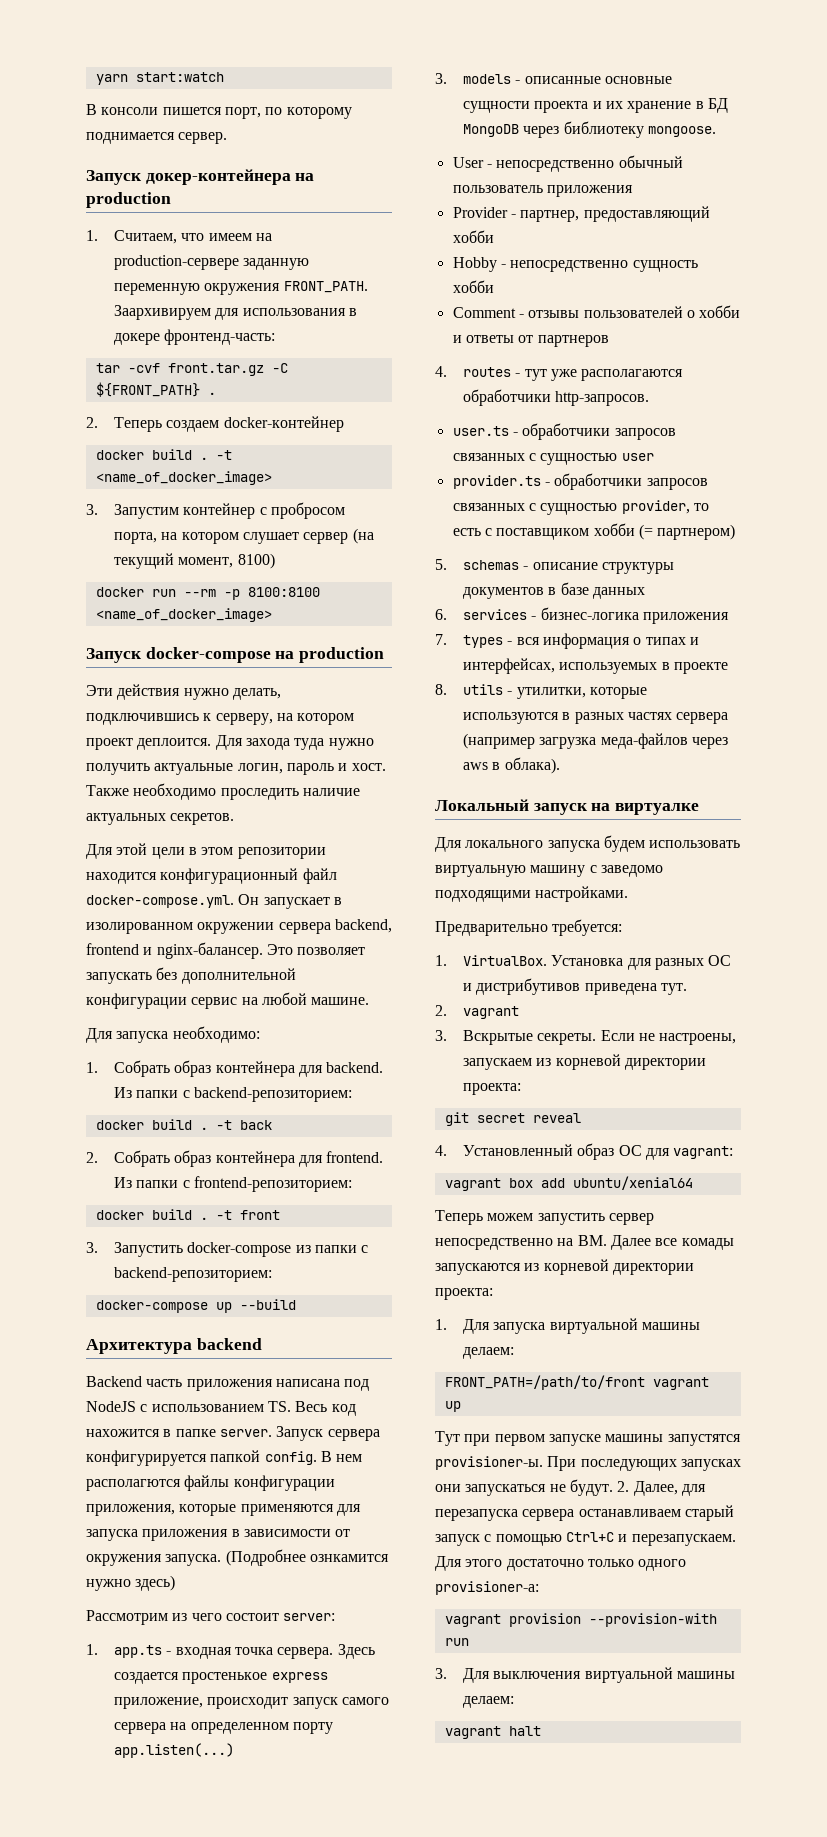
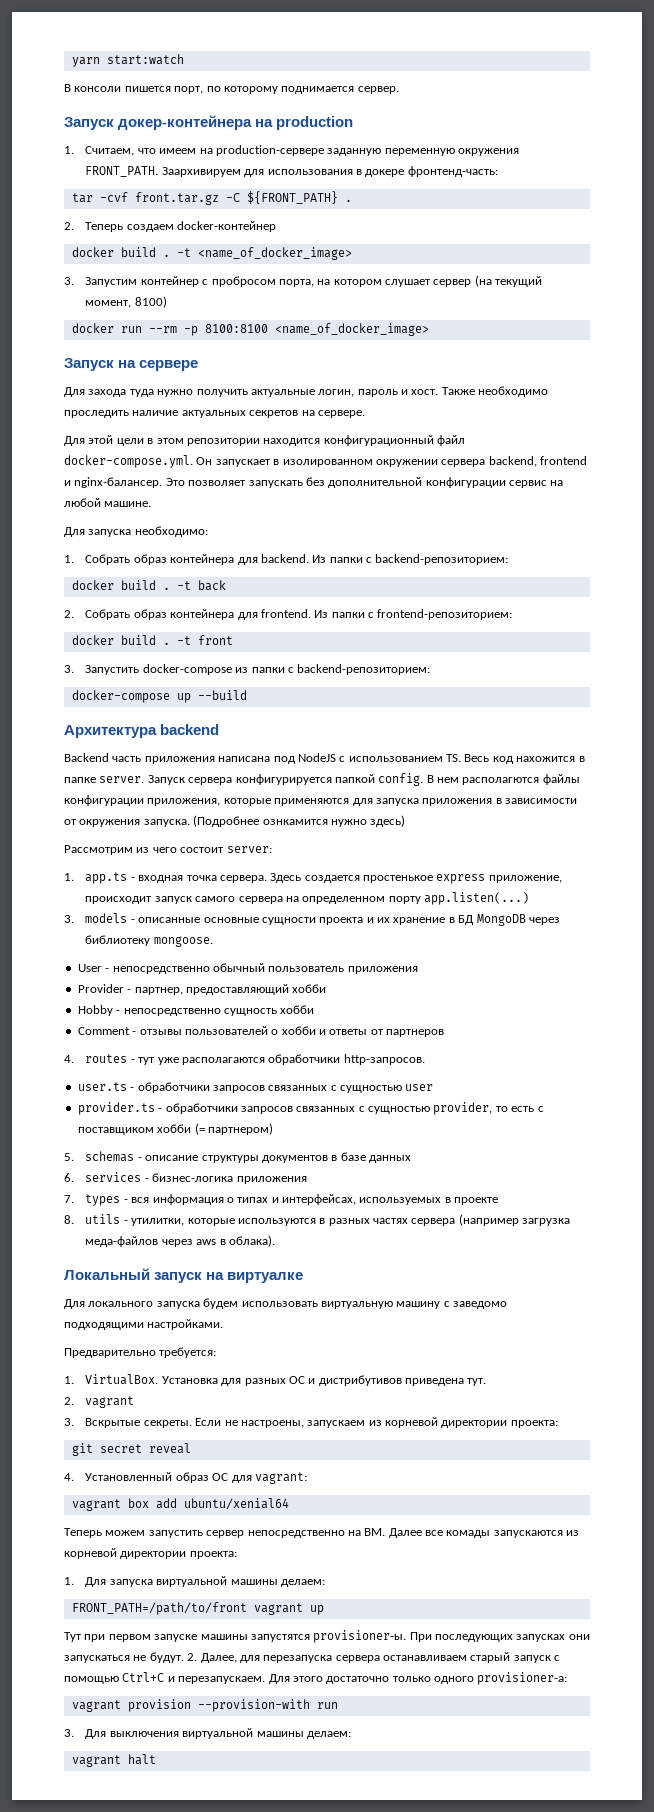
- Запуск docker-compose на production
- Эти действия нужно делать, подключившись к серверу, на котором проект деплоится. Для захода туда нужно получить актуальные логин, пароль и хост.
+ Запуск на сервере
+ Для захода туда нужно получить актуальные логин, пароль и хост.
- Также необходимо проследить наличие актуальных секретов.
+ Также необходимо проследить наличие актуальных секретов на сервере.

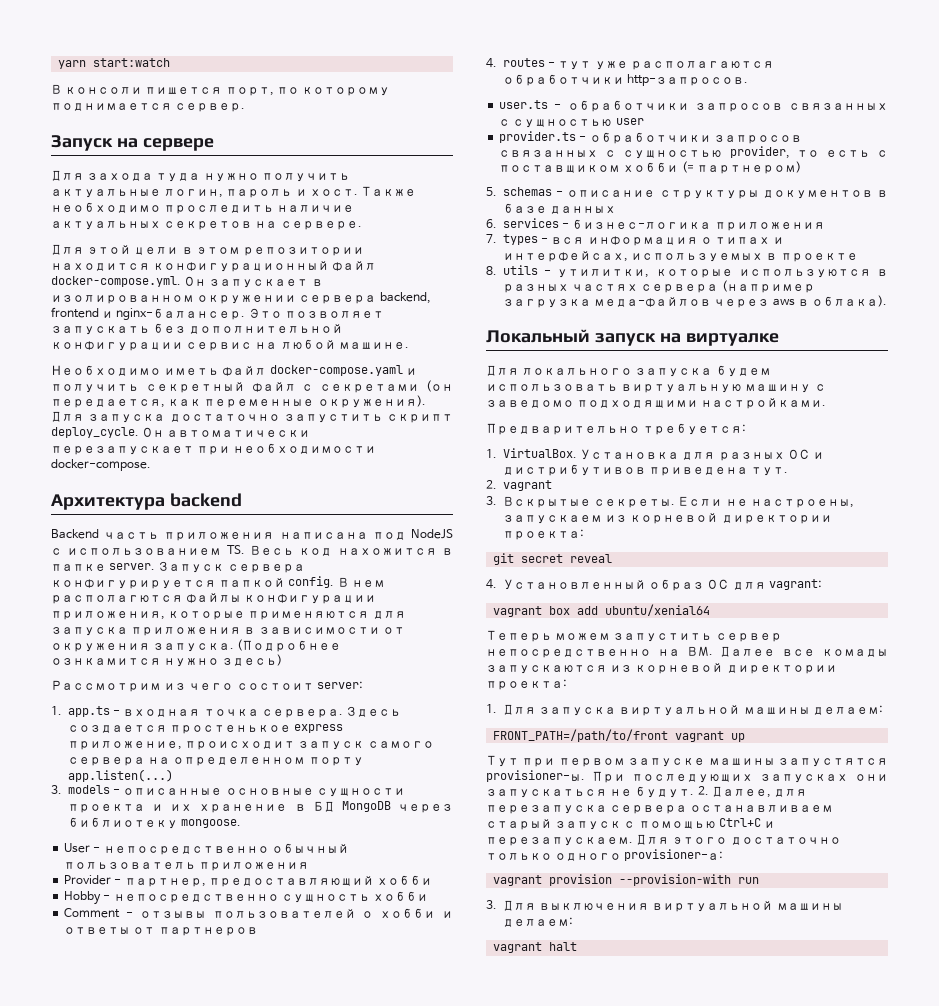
- Запуск докер-контейнера на production
- 1. Считаем, что имеем на production-сервере заданную переменную окружения FRONT_PATH. Заархивируем для использования в докере фронтенд-часть:
- tar -cvf front.tar.gz -C ${FRONT_PATH} .
- 2. Теперь создаем docker-контейнер
- docker build . -t <name_of_docker_image>
- 3. Запустим контейнер с пробросом порта, на котором слушает сервер (на текущий момент, 8100)
- docker run --rm -p 8100:8100 <name_of_docker_image>
- Для запуска необходимо:
- 1. Собрать образ контейнера для backend. Из папки с backend-репозиторием:
- docker build . -t back
- 2. Собрать образ контейнера для frontend. Из папки с frontend-репозиторием:
- docker build . -t front
- 3. Запустить docker-compose из папки с backend-репозиторием:
- docker-compose up --build
+ Необходимо иметь файл docker-compose.yaml и получить секретный файл с секретами (он передается, как переменные окружения). Для запуска достаточно запустить скрипт deploy_cycle. Он автоматически перезапускает при необходимости docker-compose.

